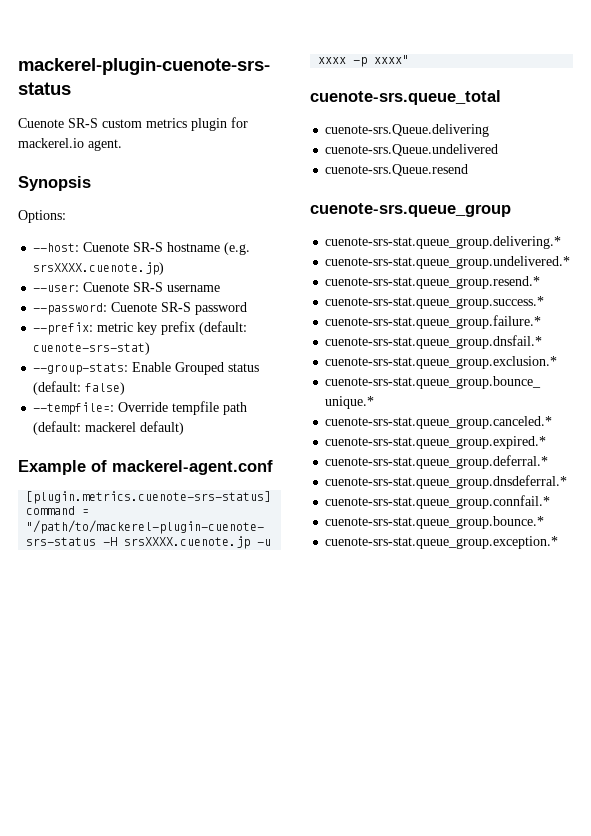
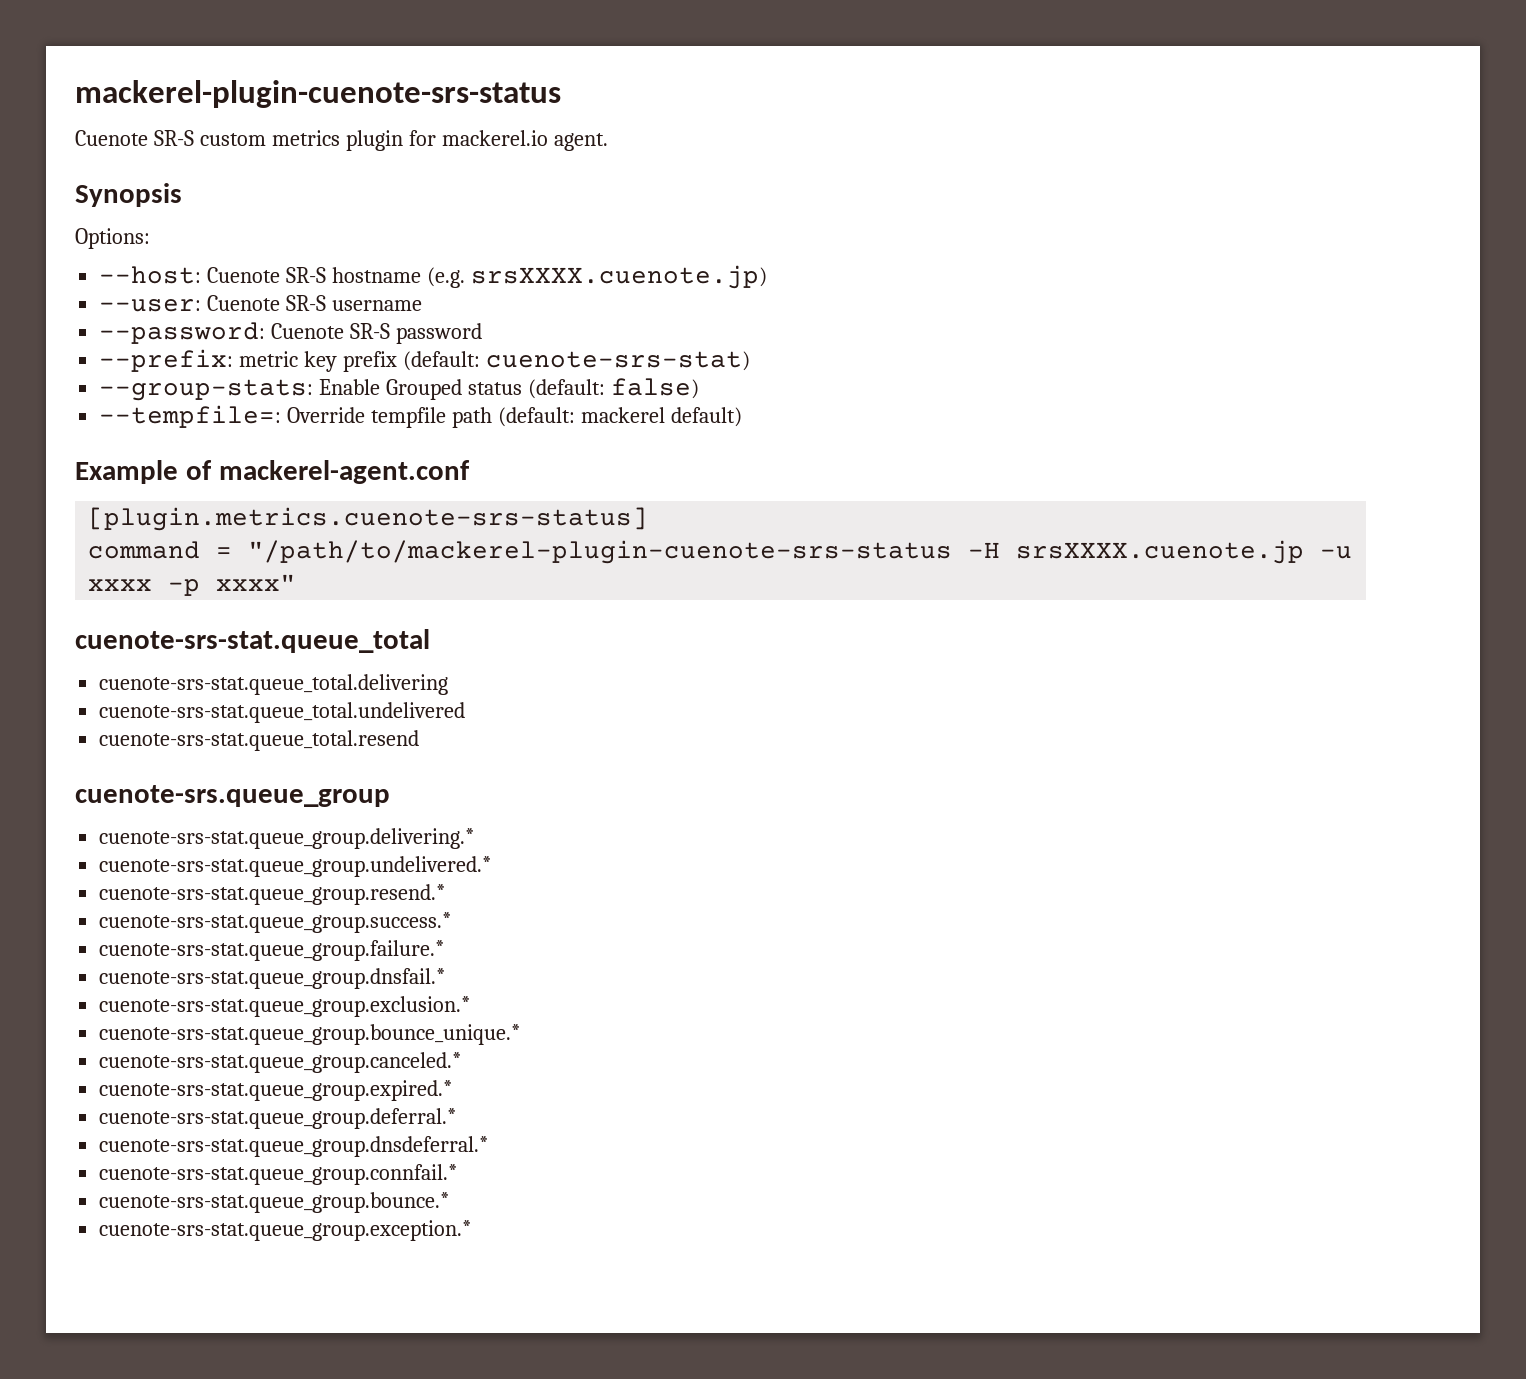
- cuenote-srs.queue_total
- cuenote-srs.Queue.delivering
- cuenote-srs.Queue.undelivered
- cuenote-srs.Queue.resend
+ cuenote-srs-stat.queue_total
+ cuenote-srs-stat.queue_total.delivering
+ cuenote-srs-stat.queue_total.undelivered
+ cuenote-srs-stat.queue_total.resend

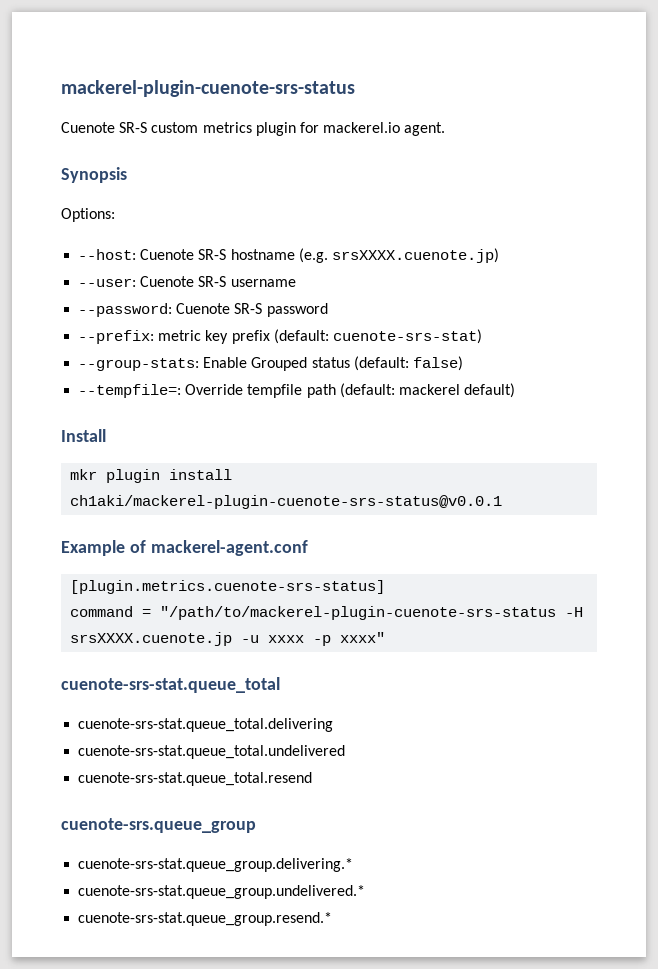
+ Install
+ mkr plugin install ch1aki/mackerel-plugin-cuenote-srs-status@v0.0.1
- cuenote-srs-stat.queue_group.success.*
- cuenote-srs-stat.queue_group.failure.*
- cuenote-srs-stat.queue_group.dnsfail.*
- cuenote-srs-stat.queue_group.exclusion.*
- cuenote-srs-stat.queue_group.bounce_unique.*
- cuenote-srs-stat.queue_group.canceled.*
- cuenote-srs-stat.queue_group.expired.*
- cuenote-srs-stat.queue_group.deferral.*
- cuenote-srs-stat.queue_group.dnsdeferral.*
- cuenote-srs-stat.queue_group.connfail.*
- cuenote-srs-stat.queue_group.bounce.*
- cuenote-srs-stat.queue_group.exception.*

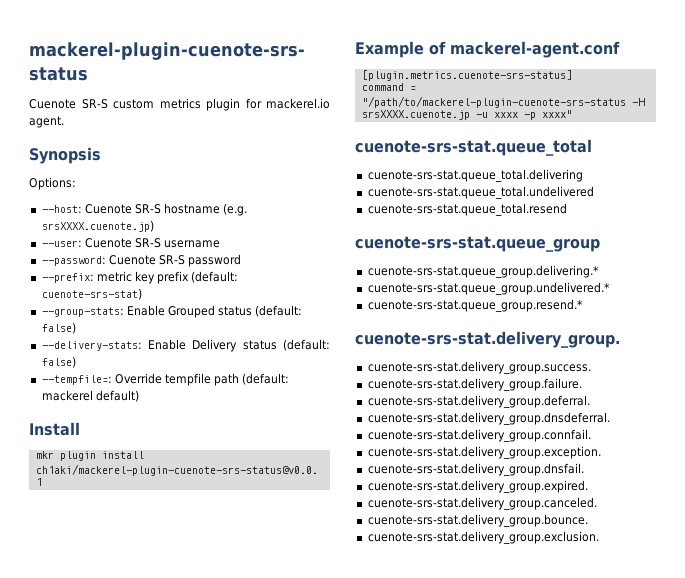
+ --delivery-stats: Enable Delivery status (default: false)
- cuenote-srs.queue_group
+ cuenote-srs-stat.queue_group
+ cuenote-srs-stat.delivery_group.
+ cuenote-srs-stat.delivery_group.success.
+ cuenote-srs-stat.delivery_group.failure.
+ cuenote-srs-stat.delivery_group.deferral.
+ cuenote-srs-stat.delivery_group.dnsdeferral.
+ cuenote-srs-stat.delivery_group.connfail.
+ cuenote-srs-stat.delivery_group.exception.
+ cuenote-srs-stat.delivery_group.dnsfail.
+ cuenote-srs-stat.delivery_group.expired.
+ cuenote-srs-stat.delivery_group.canceled.
+ cuenote-srs-stat.delivery_group.bounce.
+ cuenote-srs-stat.delivery_group.exclusion.

